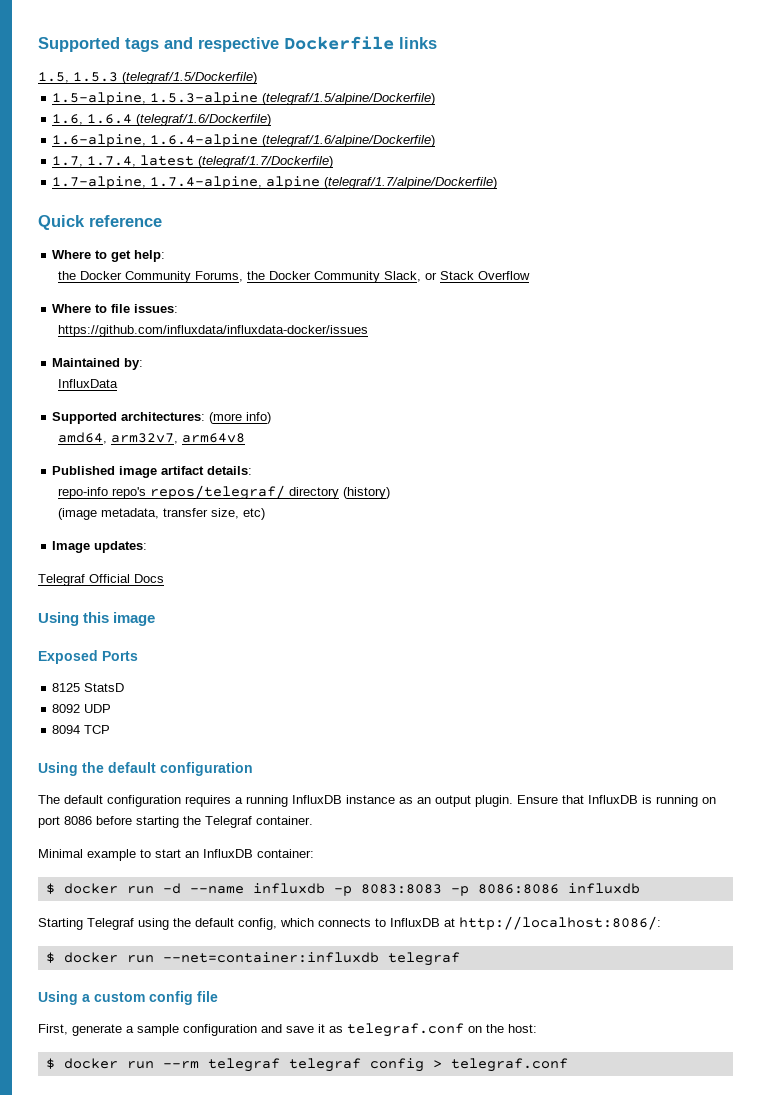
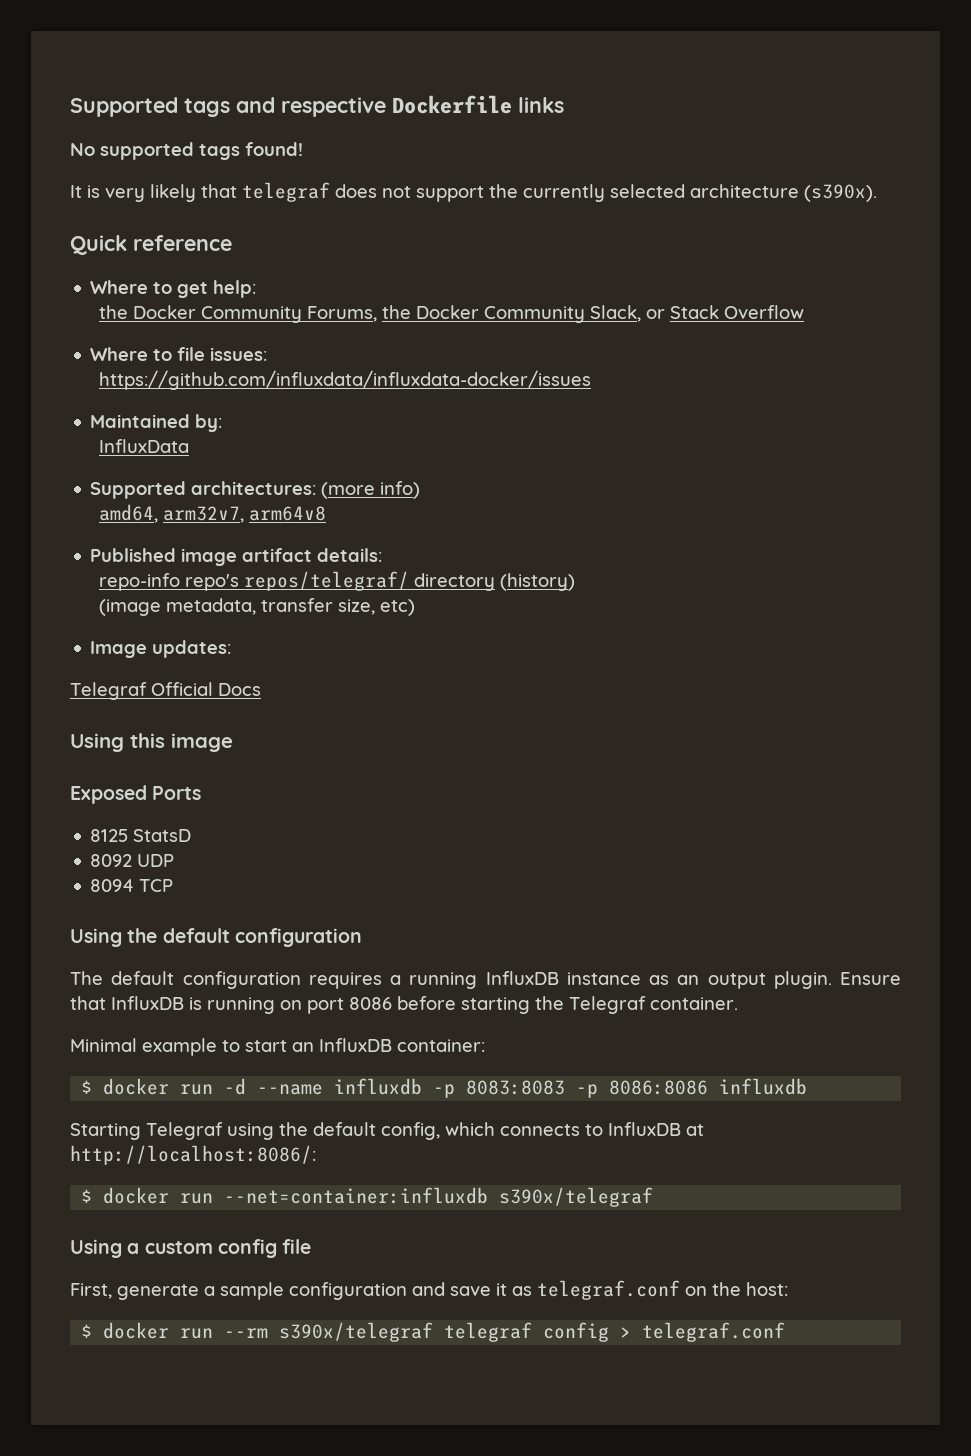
- 1.5, 1.5.3 (telegraf/1.5/Dockerfile)
- 1.5-alpine, 1.5.3-alpine (telegraf/1.5/alpine/Dockerfile)
- 1.6, 1.6.4 (telegraf/1.6/Dockerfile)
- 1.6-alpine, 1.6.4-alpine (telegraf/1.6/alpine/Dockerfile)
- 1.7, 1.7.4, latest (telegraf/1.7/Dockerfile)
- 1.7-alpine, 1.7.4-alpine, alpine (telegraf/1.7/alpine/Dockerfile)
+ No supported tags found!
+ It is very likely that telegraf does not support the currently selected architecture (s390x).
- $ docker run --net=container:influxdb telegraf
+ $ docker run --net=container:influxdb s390x/telegraf
- $ docker run --rm telegraf telegraf config > telegraf.conf
+ $ docker run --rm s390x/telegraf telegraf config > telegraf.conf

